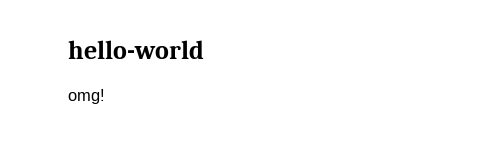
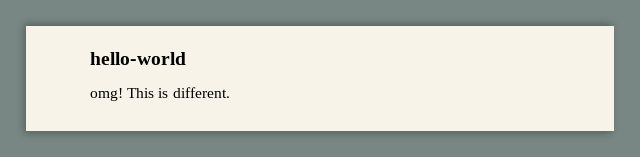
+ This is different.

